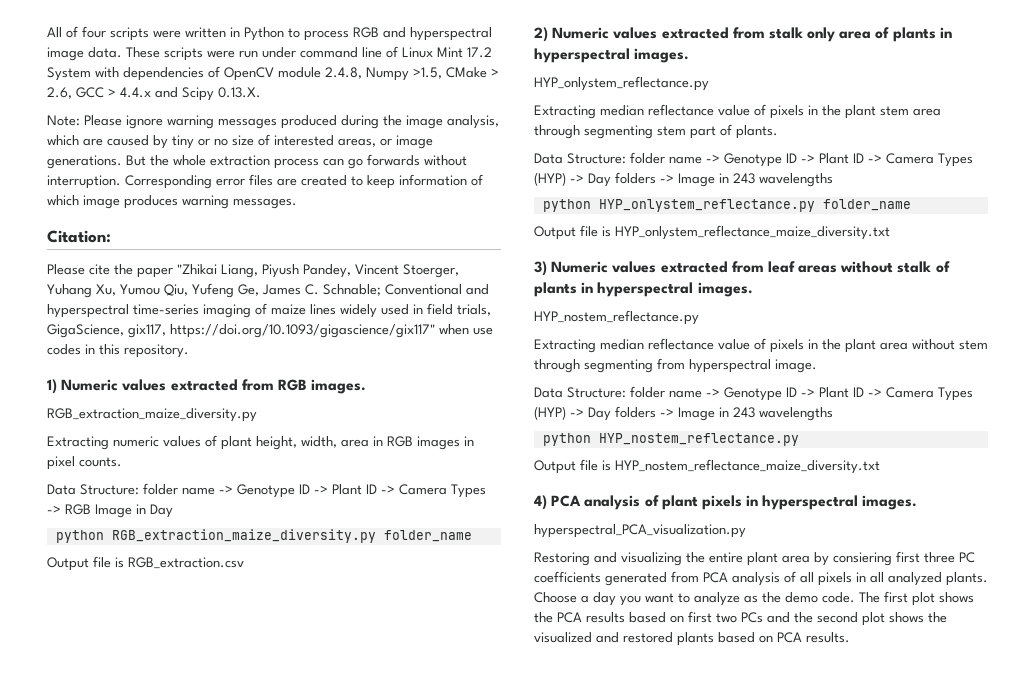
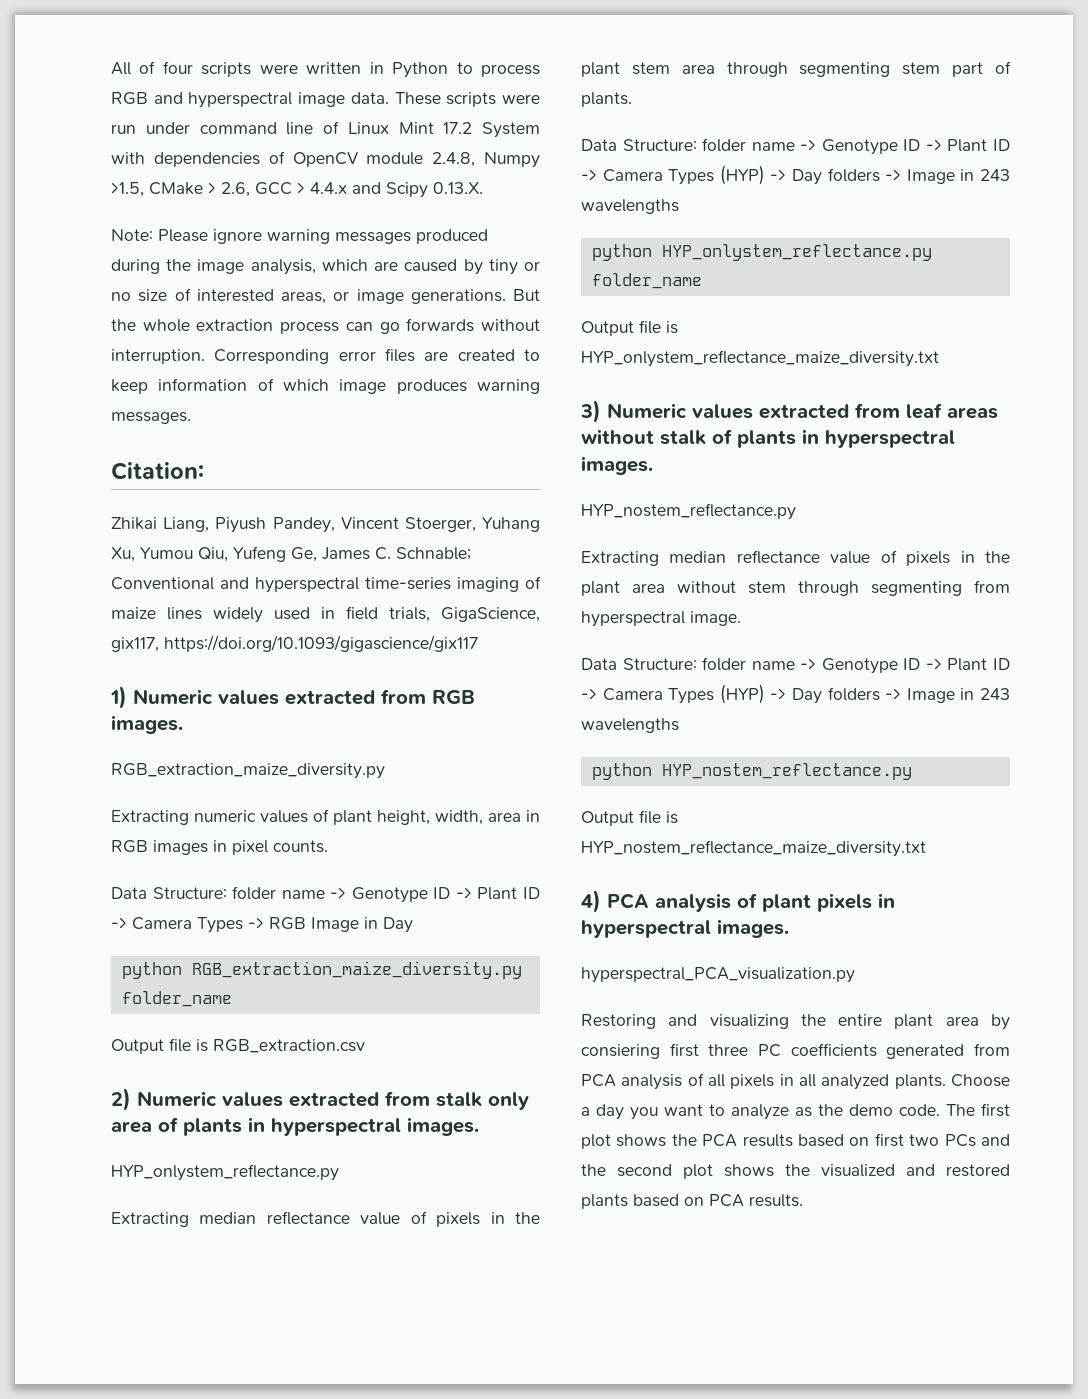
- Please cite the paper "Zhikai Liang, Piyush Pandey, Vincent Stoerger, Yuhang Xu, Yumou Qiu, Yufeng Ge, James C. Schnable; Conventional and hyperspectral time-series imaging of maize lines widely used in field trials, GigaScience, gix117, https://doi.org/10.1093/gigascience/gix117" when use codes in this repository.
+ Zhikai Liang, Piyush Pandey, Vincent Stoerger, Yuhang Xu, Yumou Qiu, Yufeng Ge, James C. Schnable; Conventional and hyperspectral time-series imaging of maize lines widely used in field trials, GigaScience, gix117, https://doi.org/10.1093/gigascience/gix117

